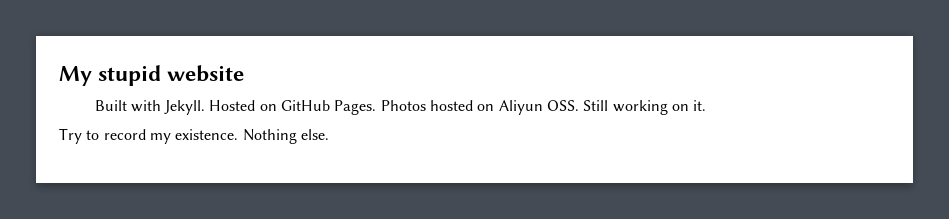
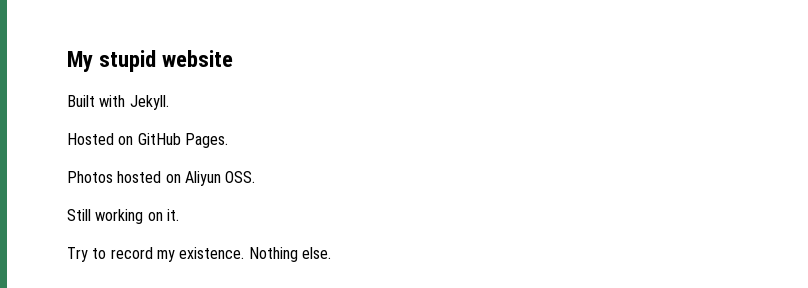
- Built with Jekyll. Hosted on GitHub Pages. Photos hosted on Aliyun OSS. Still working on it.
+ Built with Jekyll.
+ Hosted on GitHub Pages.
+ Photos hosted on Aliyun OSS.
+ Still working on it.

